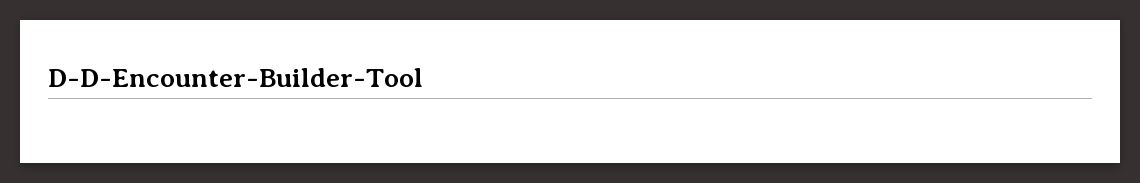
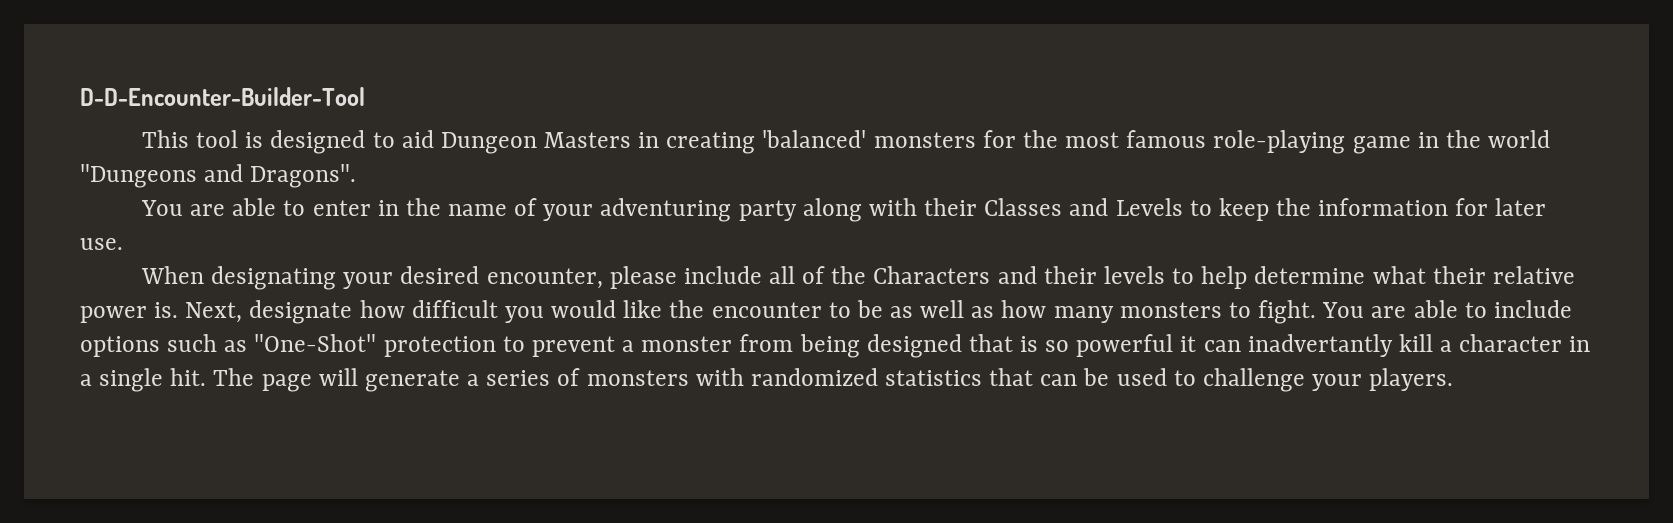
+ This tool is designed to aid Dungeon Masters in creating 'balanced' monsters for the most famous role-playing game in the world "Dungeons and Dragons".
+ You are able to enter in the name of your adventuring party along with their Classes and Levels to keep the information for later use.
+ When designating your desired encounter, please include all of the Characters and their levels to help determine what their relative power is. Next, designate how difficult you would like the encounter to be as well as how many monsters to fight. You are able to include options such as "One-Shot" protection to prevent a monster from being designed that is so powerful it can inadvertantly kill a character in a single hit. The page will generate a series of monsters with randomized statistics that can be used to challenge your players.

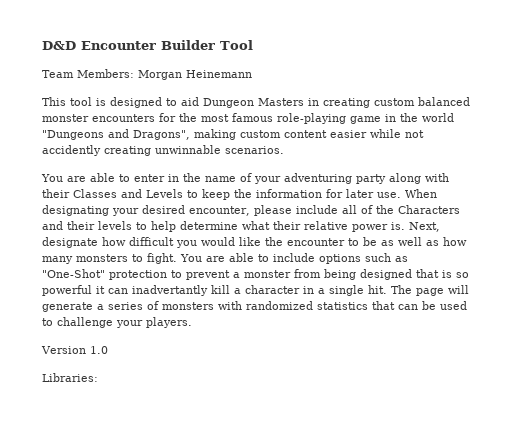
- D-D-Encounter-Builder-Tool
+ D&D Encounter Builder Tool
+ Team Members: Morgan Heinemann
- This tool is designed to aid Dungeon Masters in creating 'balanced' monsters for the most famous role-playing game in the world "Dungeons and Dragons".
+ This tool is designed to aid Dungeon Masters in creating custom balanced monster encounters for the most famous role-playing game in the world "Dungeons and Dragons", making custom content easier while not accidently creating unwinnable scenarios.
- You are able to enter in the name of your adventuring party along with their Classes and Levels to keep the information for later use.
- When designating your desired encounter, please include all of the Characters and their levels to help determine what their relative power is.
+ You are able to enter in the name of your adventuring party along with their Classes and Levels to keep the information for later use. When designating your desired encounter, please include all of the Characters and their levels to help determine what their relative power is.
+ Version 1.0
+ Libraries:

